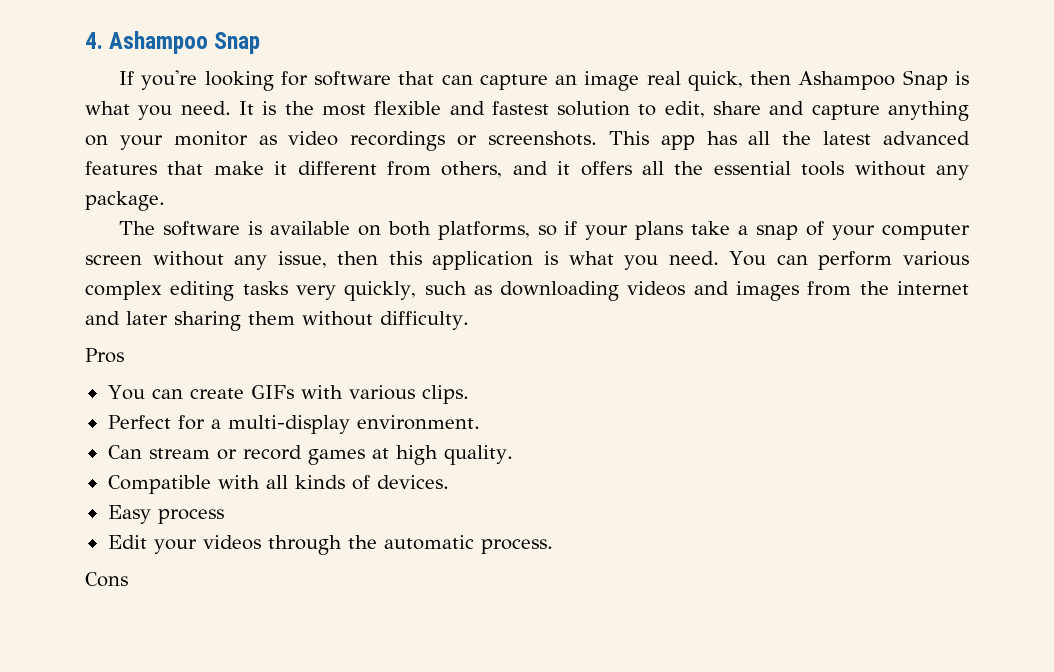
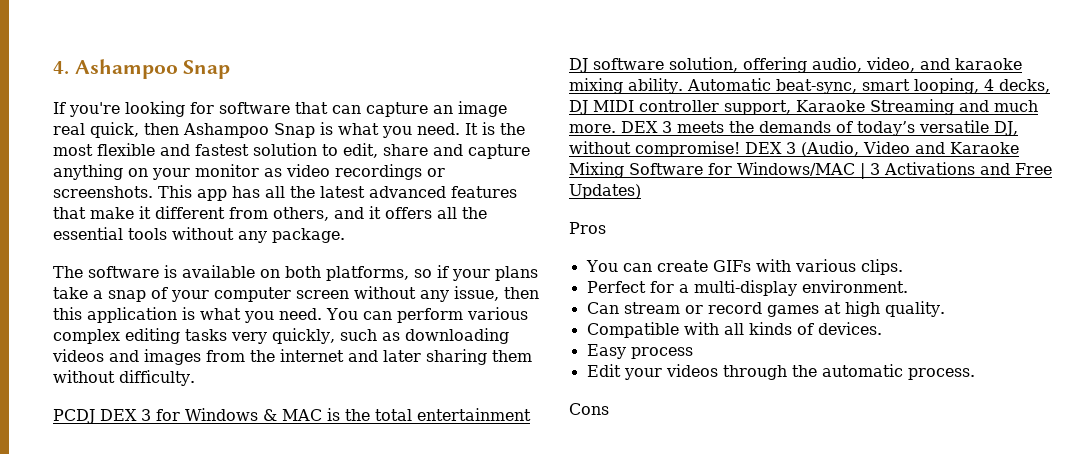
+ PCDJ DEX 3 for Windows & MAC is the total entertainment DJ software solution, offering audio, video, and karaoke mixing ability. Automatic beat-sync, smart looping, 4 decks, DJ MIDI controller support, Karaoke Streaming and much more. DEX 3 meets the demands of today’s versatile DJ, without compromise! DEX 3 (Audio, Video and Karaoke Mixing Software for Windows/MAC | 3 Activations and Free Updates)

